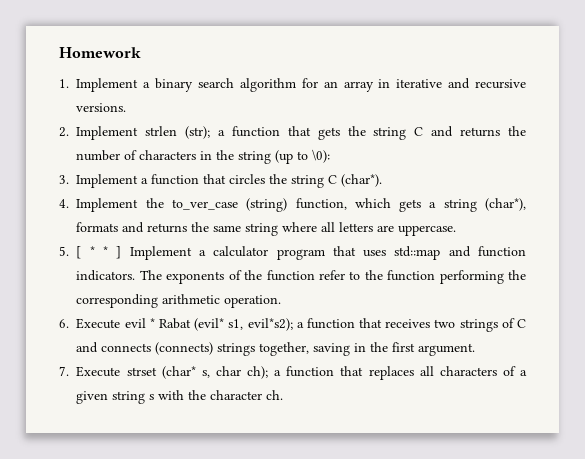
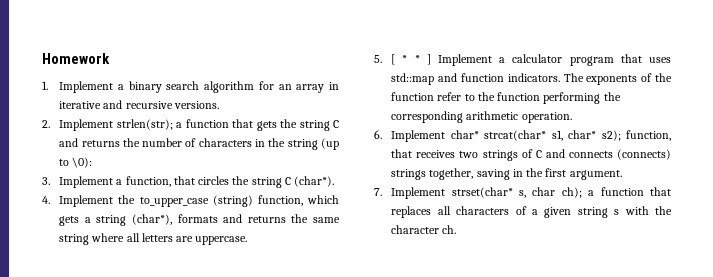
- 2. Implement strlen (str); a function that gets the string C and returns the number of characters in the string (up to \0):
+ 2. Implement strlen(str); a function that gets the string C and returns the number of characters in the string (up to \0):
- 3. Implement a function that circles the string C (char*).
+ 3. Implement a function, that circles the string C (char*).
- 4. Implement the to_ver_case (string) function, which gets a string (char*), formats and returns the same string where all letters are uppercase.
+ 4. Implement the to_upper_case (string) function, which gets a string (char*), formats and returns the same string where all letters are uppercase.
- 6. Execute evil * Rabat (evil* s1, evil*s2); a function that receives two strings of C and connects (connects) strings together, saving in the first argument.
+ 6. Implement char* strcat(char* s1, char* s2); function, that receives two strings of C and connects (connects) strings together, saving in the first argument.
- 7. Execute strset (char* s, char ch); a function that replaces all characters of a given string s with the character ch.
+ 7. Implement strset(char* s, char ch); a function that replaces all characters of a given string s with the character ch.

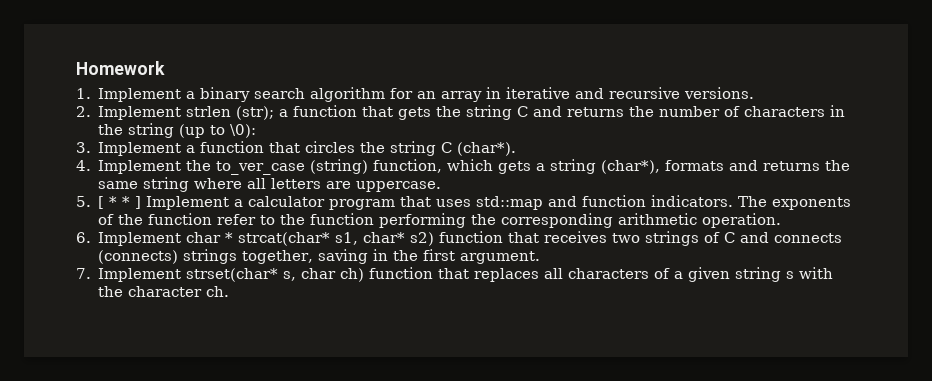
- 2. Implement strlen(str); a function that gets the string C and returns the number of characters in the string (up to \0):
+ 2. Implement strlen (str); a function that gets the string C and returns the number of characters in the string (up to \0):
- 3. Implement a function, that circles the string C (char*).
+ 3. Implement a function that circles the string C (char*).
- 4. Implement the to_upper_case (string) function, which gets a string (char*), formats and returns the same string where all letters are uppercase.
+ 4. Implement the to_ver_case (string) function, which gets a string (char*), formats and returns the same string where all letters are uppercase.
- 6. Implement char* strcat(char* s1, char* s2); function, that receives two strings of C and connects (connects) strings together, saving in the first argument.
+ 6. Implement char * strcat(char* s1, char* s2) function that receives two strings of C and connects (connects) strings together, saving in the first argument.
- 7. Implement strset(char* s, char ch); a function that replaces all characters of a given string s with the character ch.
+ 7. Implement strset(char* s, char ch) function that replaces all characters of a given string s with the character ch.

